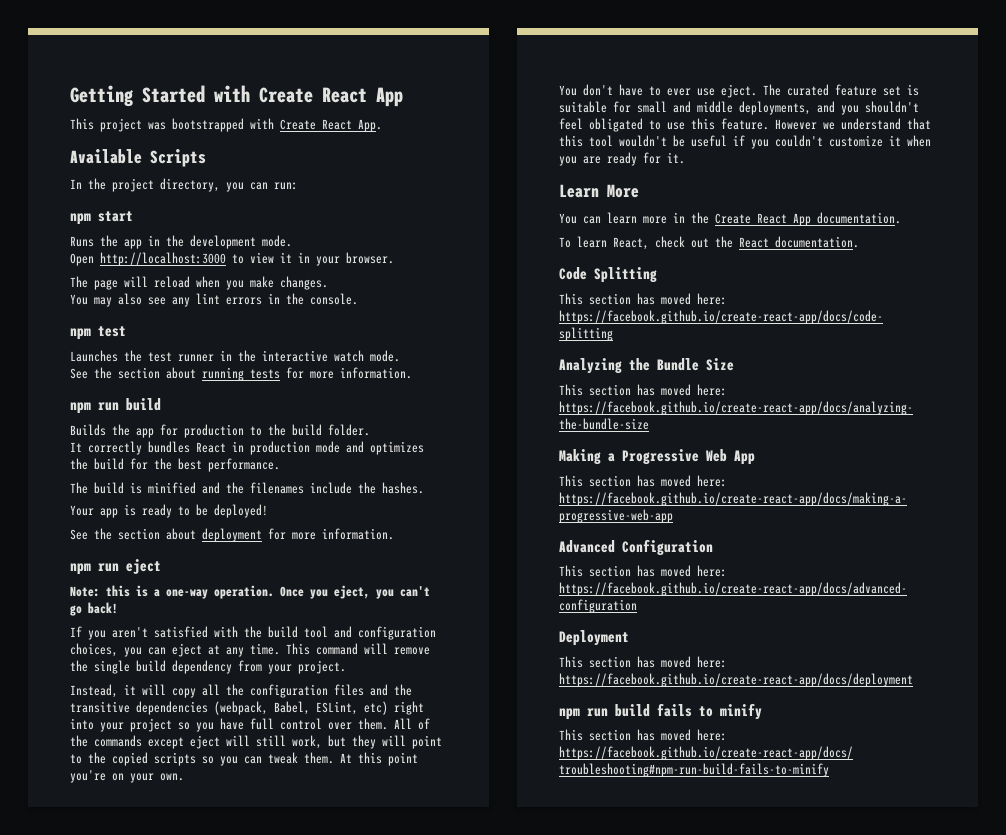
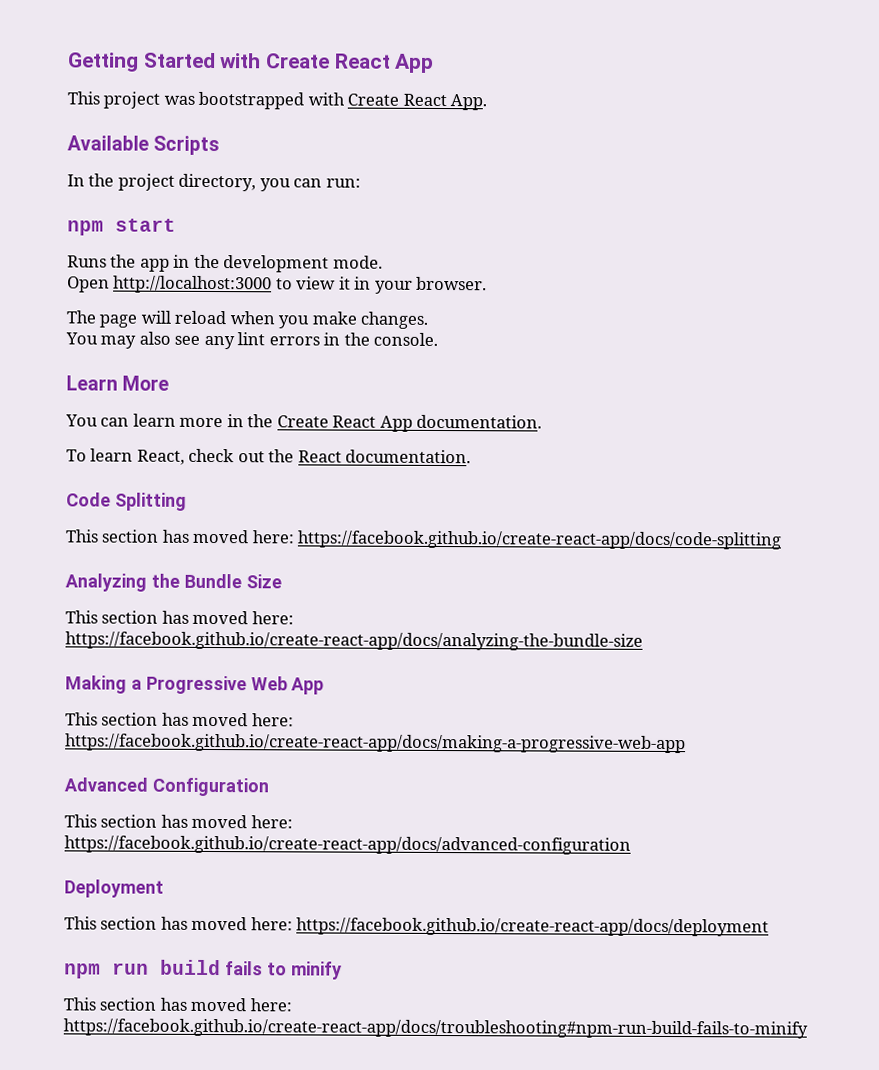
- npm test
- Launches the test runner in the interactive watch mode.
- See the section about running tests for more information.
- npm run build
- Builds the app for production to the build folder.
- It correctly bundles React in production mode and optimizes the build for the best performance.
- The build is minified and the filenames include the hashes.
- Your app is ready to be deployed!
- See the section about deployment for more information.
- npm run eject
- Note: this is a one-way operation. Once you eject, you can't go back!
- If you aren't satisfied with the build tool and configuration choices, you can eject at any time. This command will remove the single build dependency from your project.
- Instead, it will copy all the configuration files and the transitive dependencies (webpack, Babel, ESLint, etc) right into your project so you have full control over them. All of the commands except eject will still work, but they will point to the copied scripts so you can tweak them. At this point you're on your own.
- You don't have to ever use eject. The curated feature set is suitable for small and middle deployments, and you shouldn't feel obligated to use this feature. However we understand that this tool wouldn't be useful if you couldn't customize it when you are ready for it.

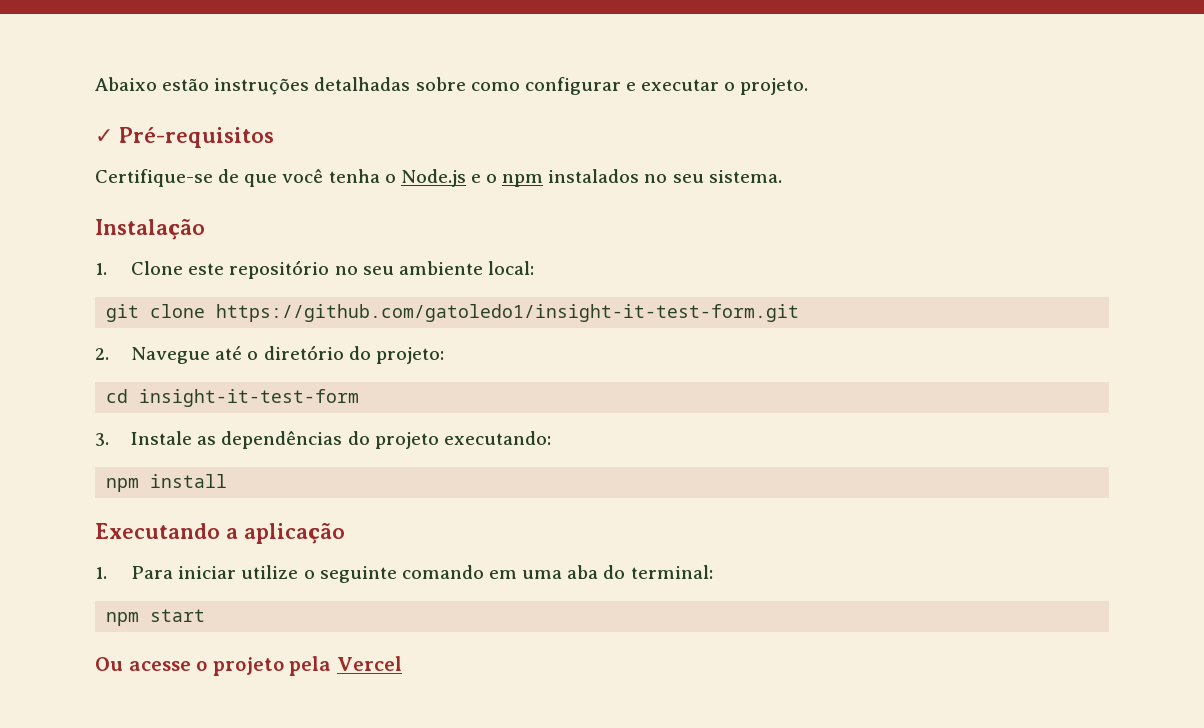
- Getting Started with Create React App
- This project was bootstrapped with Create React App.
- Available Scripts
- In the project directory, you can run:
+ Abaixo estão instruções detalhadas sobre como configurar e executar o projeto.
+ ✓ Pré-requisitos
+ Certifique-se de que você tenha o Node.js e o npm instalados no seu sistema.
+ Instalação
+ 1. Clone este repositório no seu ambiente local:
+ git clone https://github.com/gatoledo1/insight-it-test-form.git
+ 2. Navegue até o diretório do projeto:
+ cd insight-it-test-form
+ 3. Instale as dependências do projeto executando:
+ npm install
+ Executando a aplicação
+ 1. Para iniciar utilize o seguinte comando em uma aba do terminal:
  npm start
- Runs the app in the development mode.
- Open http://localhost:3000 to view it in your browser.
- The page will reload when you make changes.
- You may also see any lint errors in the console.
- Learn More
- You can learn more in the Create React App documentation.
- To learn React, check out the React documentation.
- Code Splitting
- This section has moved here: https://facebook.github.io/create-react-app/docs/code-splitting
- Analyzing the Bundle Size
- This section has moved here: https://facebook.github.io/create-react-app/docs/analyzing-the-bundle-size
- Making a Progressive Web App
- This section has moved here: https://facebook.github.io/create-react-app/docs/making-a-progressive-web-app
- Advanced Configuration
- This section has moved here: https://facebook.github.io/create-react-app/docs/advanced-configuration
- Deployment
- This section has moved here: https://facebook.github.io/create-react-app/docs/deployment
- npm run build fails to minify
- This section has moved here: https://facebook.github.io/create-react-app/docs/troubleshooting#npm-run-build-fails-to-minify
+ Ou acesse o projeto pela Vercel

